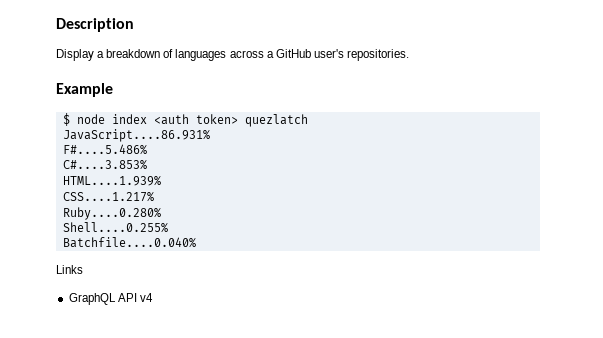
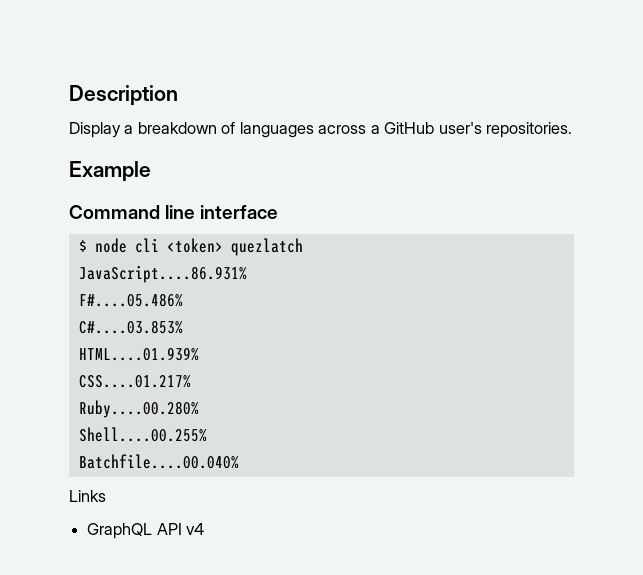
+ Command line interface
- $ node index <auth token> quezlatch
+ $ node cli <token> quezlatch
- F#....5.486%
- C#....3.853%
- HTML....1.939%
- CSS....1.217%
- Ruby....0.280%
- Shell....0.255%
- Batchfile....0.040%
+ F#....05.486%
+ C#....03.853%
+ HTML....01.939%
+ CSS....01.217%
+ Ruby....00.280%
+ Shell....00.255%
+ Batchfile....00.040%

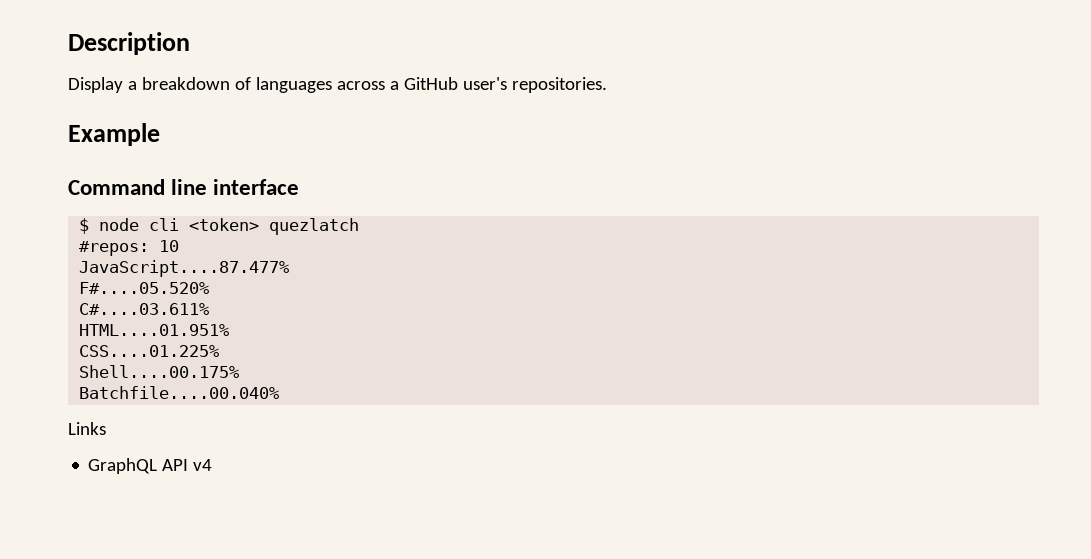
- JavaScript....86.931%
- F#....05.486%
- C#....03.853%
- HTML....01.939%
- CSS....01.217%
- Ruby....00.280%
- Shell....00.255%
+ #repos: 10
+ JavaScript....87.477%
+ F#....05.520%
+ C#....03.611%
+ HTML....01.951%
+ CSS....01.225%
+ Shell....00.175%

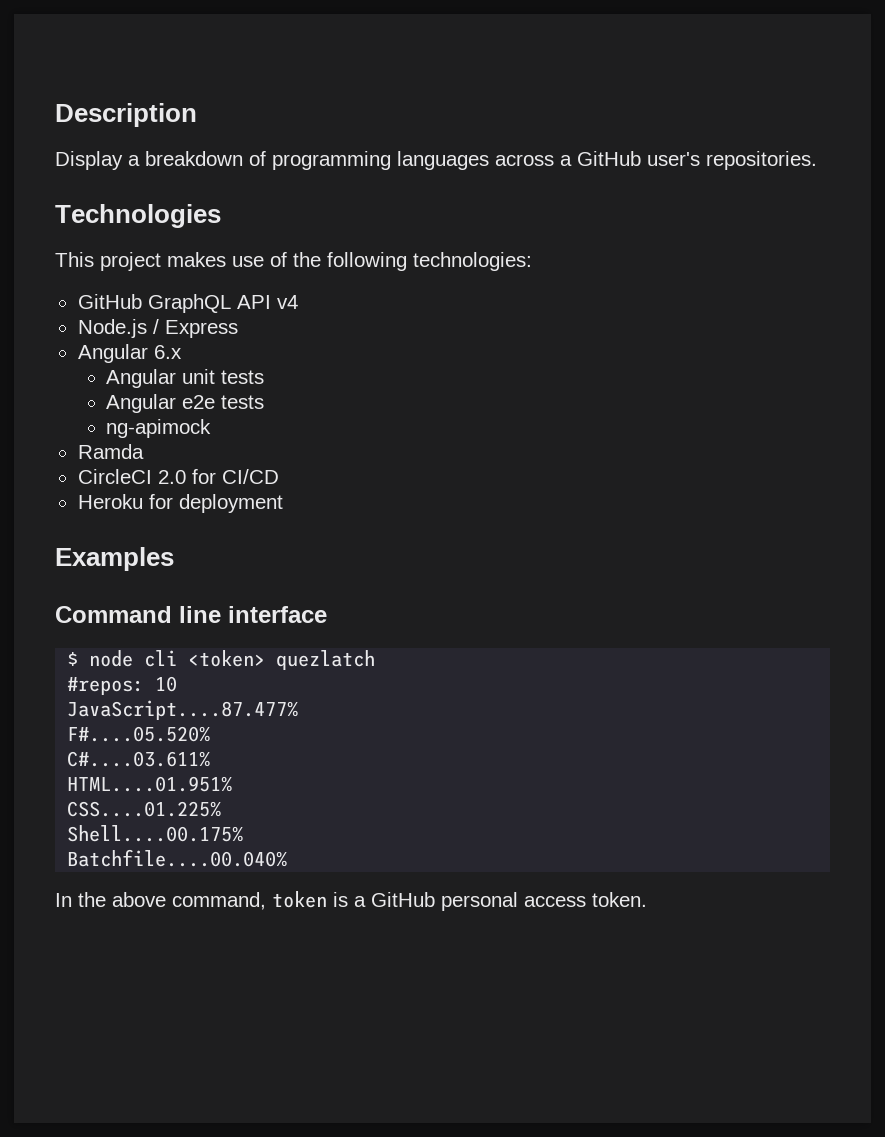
- Display a breakdown of languages across a GitHub user's repositories.
+ Display a breakdown of programming languages across a GitHub user's repositories.
- Example
+ Technologies
+ This project makes use of the following technologies:
+ GitHub GraphQL API v4
+ Node.js / Express
+ Angular 6.x
+ Angular unit tests
+ Angular e2e tests
+ ng-apimock
+ Ramda
+ CircleCI 2.0 for CI/CD
+ Heroku for deployment
+ Examples
- Links
- GraphQL API v4
+ In the above command, token is a GitHub personal access token.

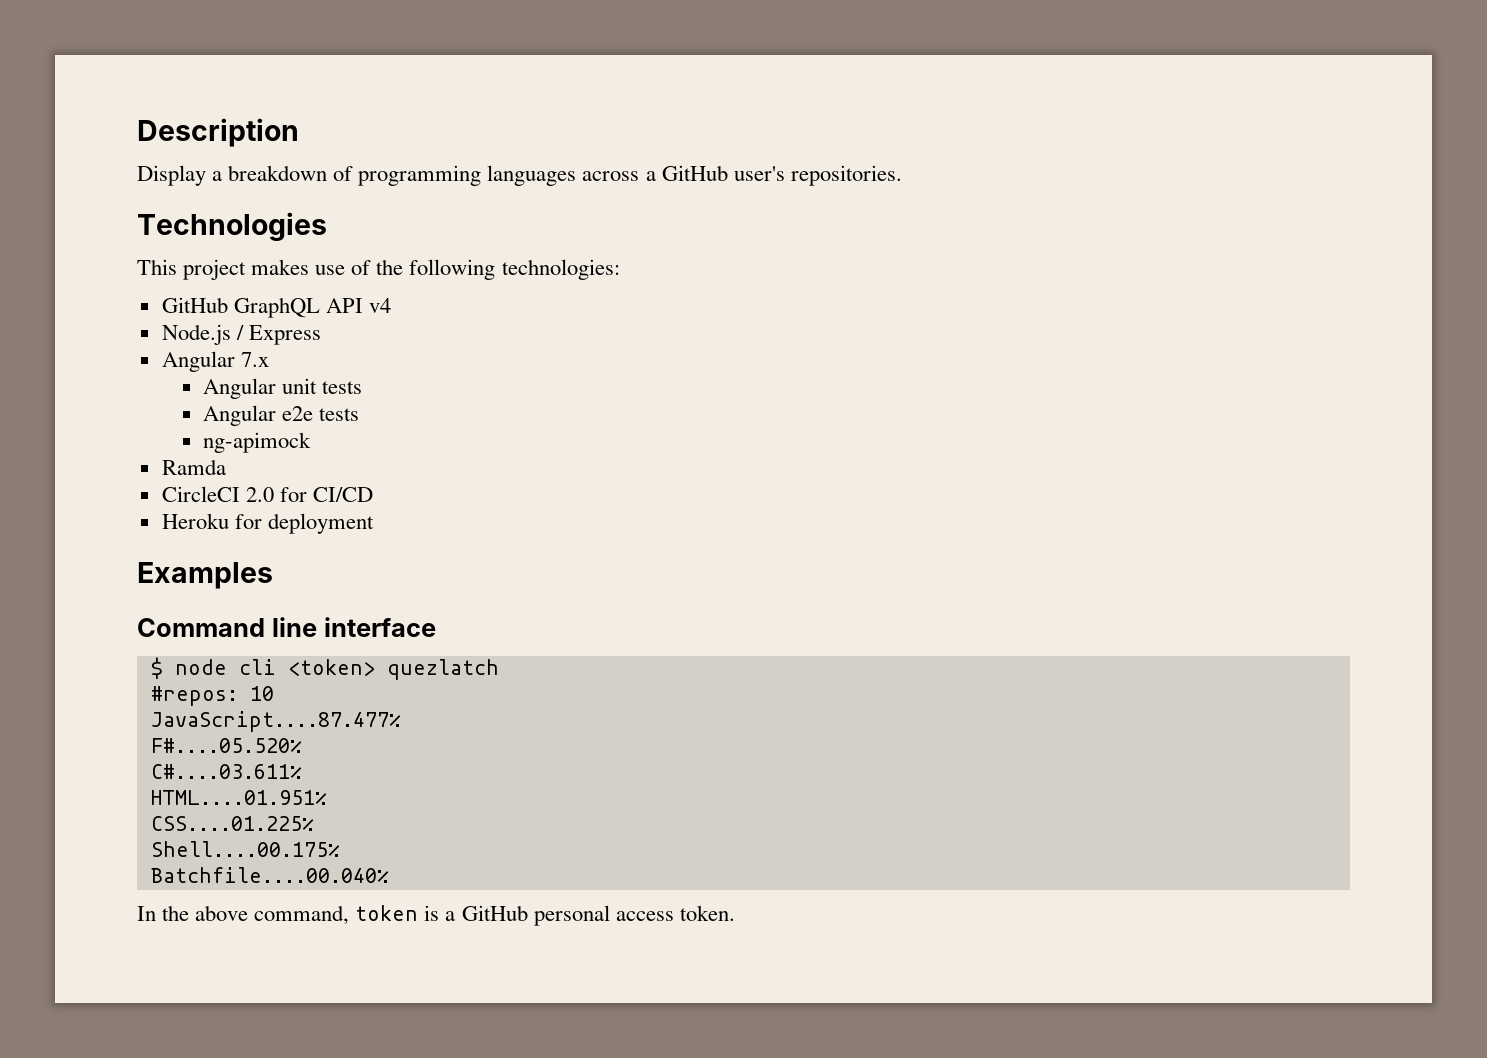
- Angular 6.x
+ Angular 7.x

